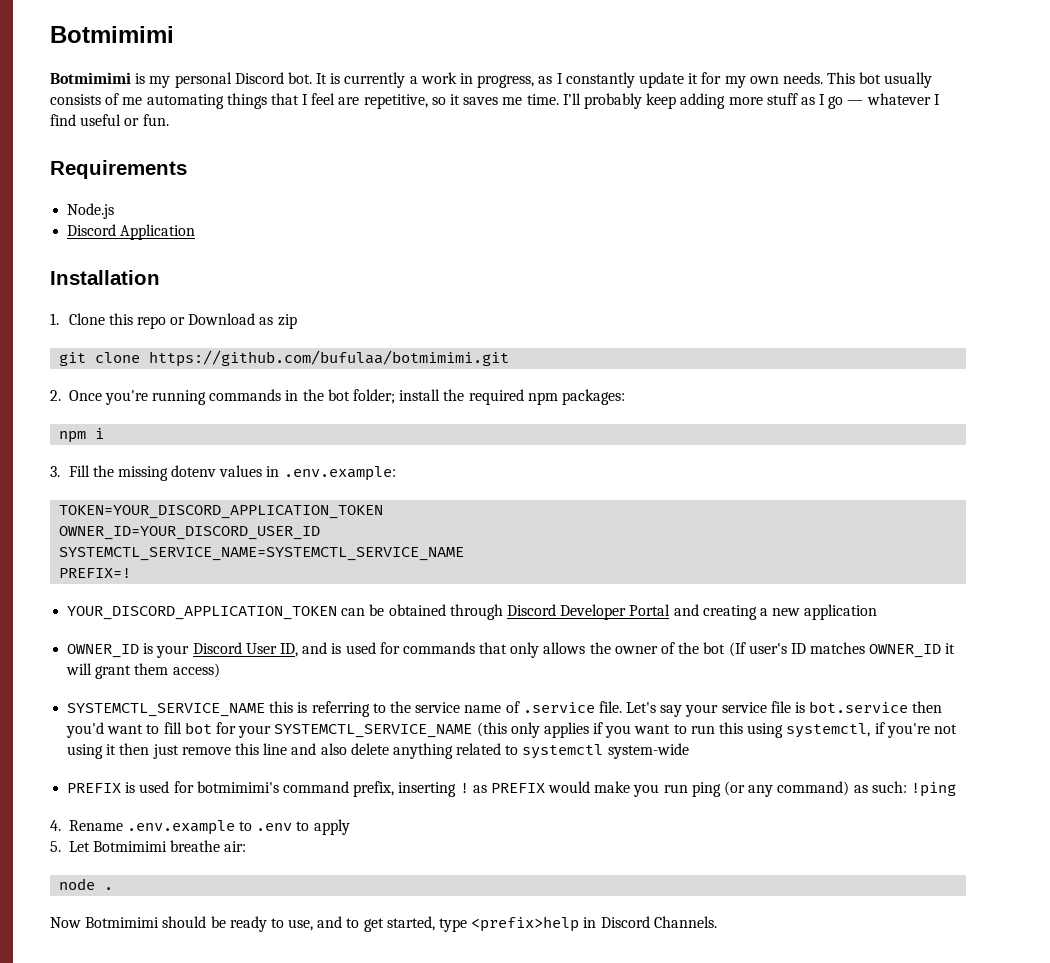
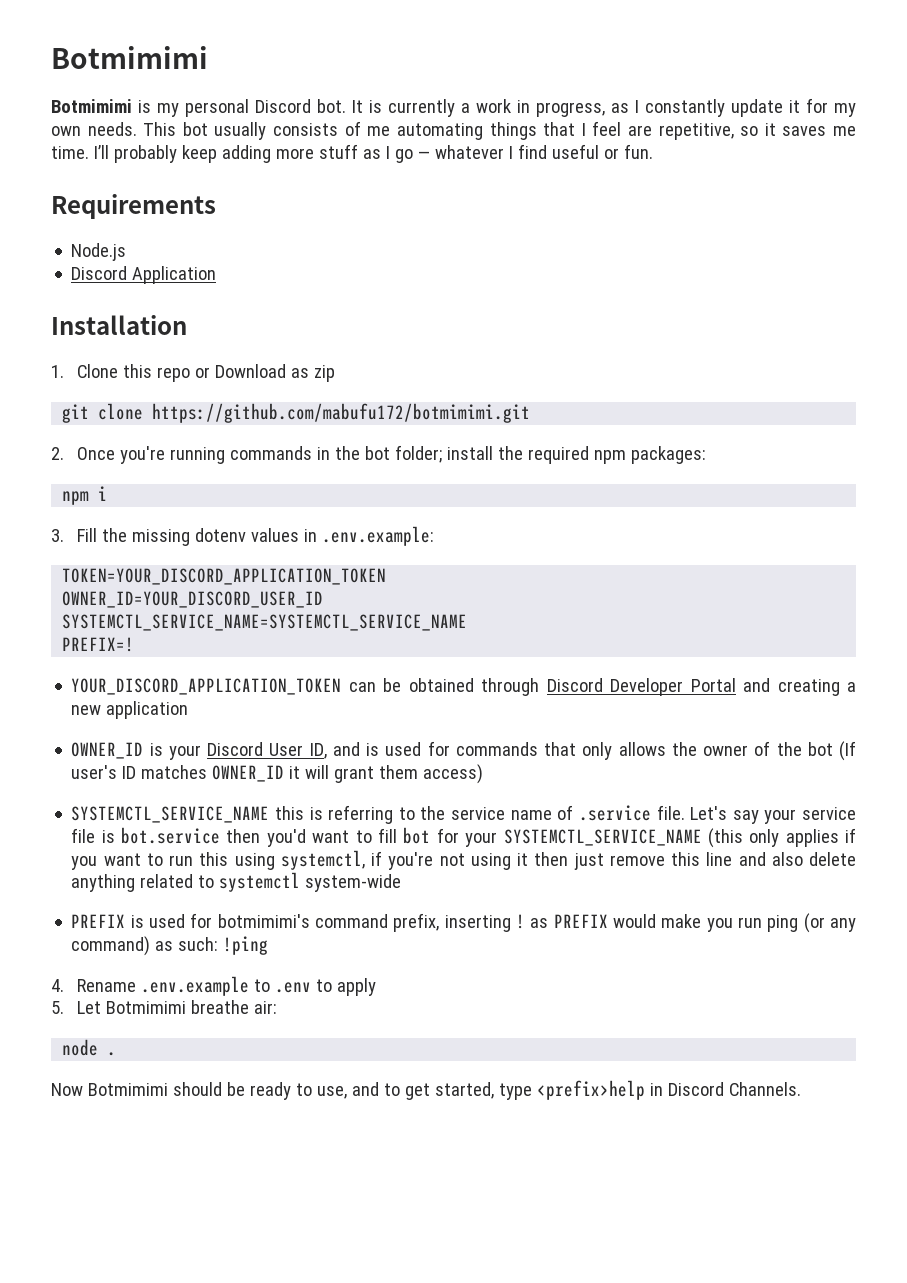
- git clone https://github.com/bufulaa/botmimimi.git
+ git clone https://github.com/mabufu172/botmimimi.git

